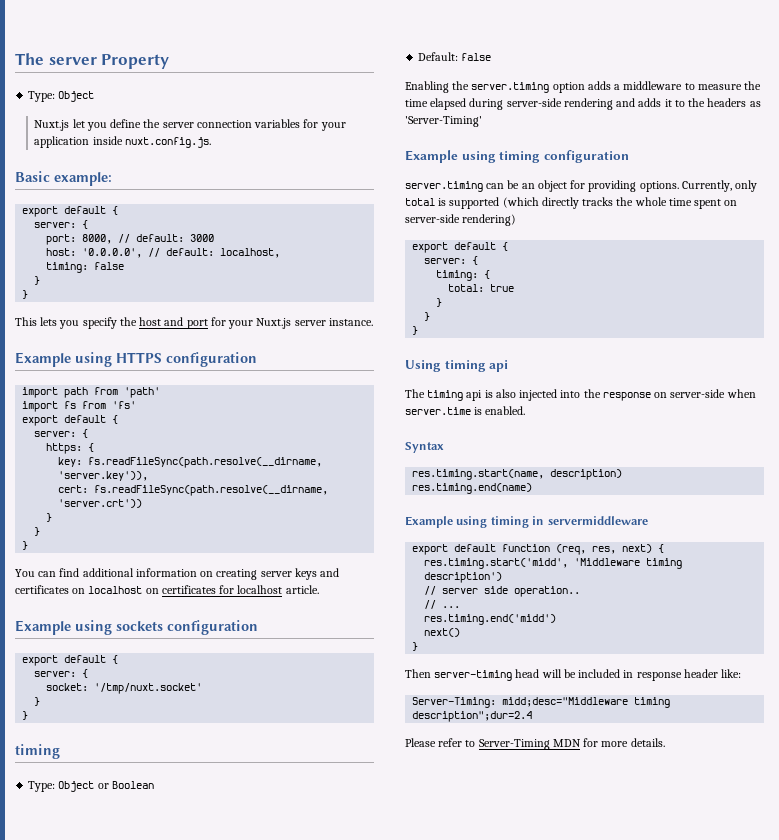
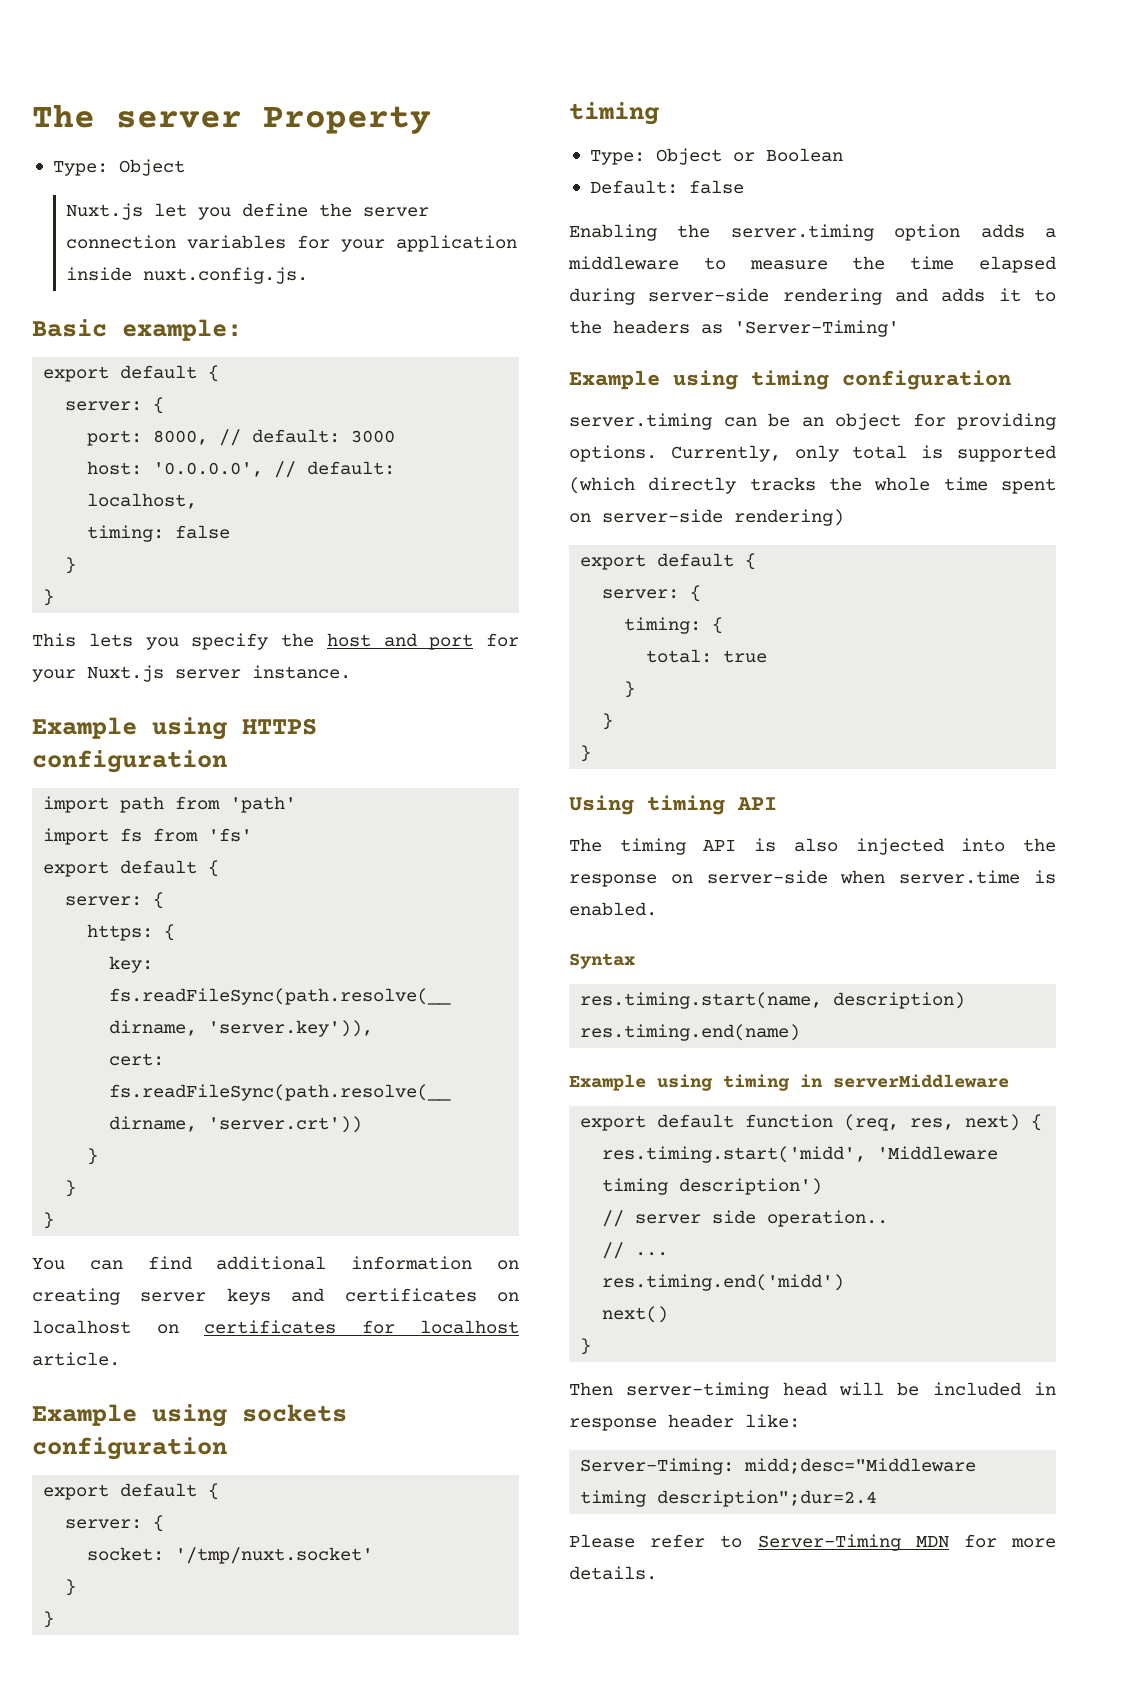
- Using timing api
+ Using timing API
- The timing api is also injected into the response on server-side when server.time is enabled.
+ The timing API is also injected into the response on server-side when server.time is enabled.
- Example using timing in servermiddleware
+ Example using timing in serverMiddleware

